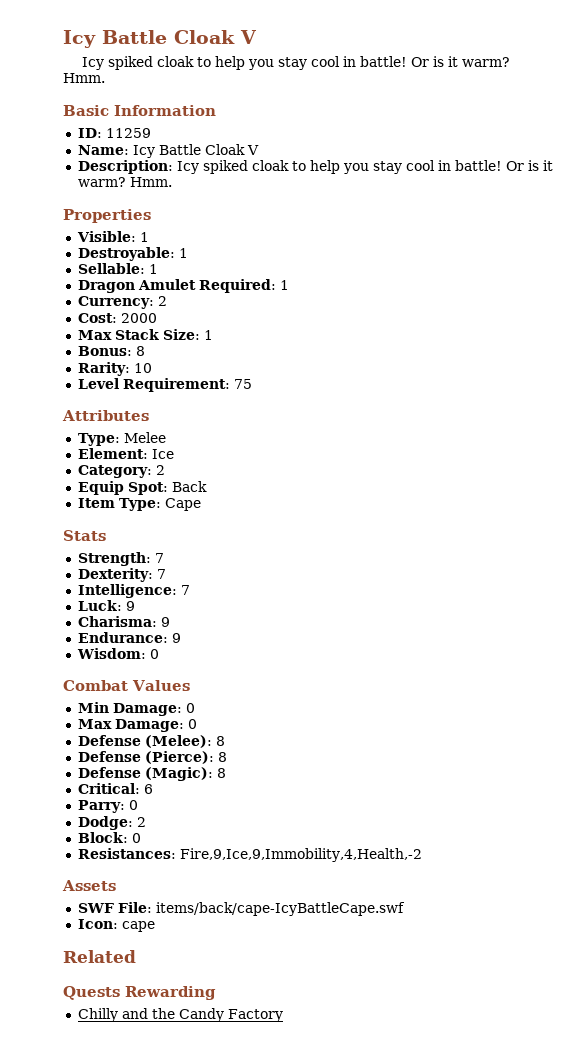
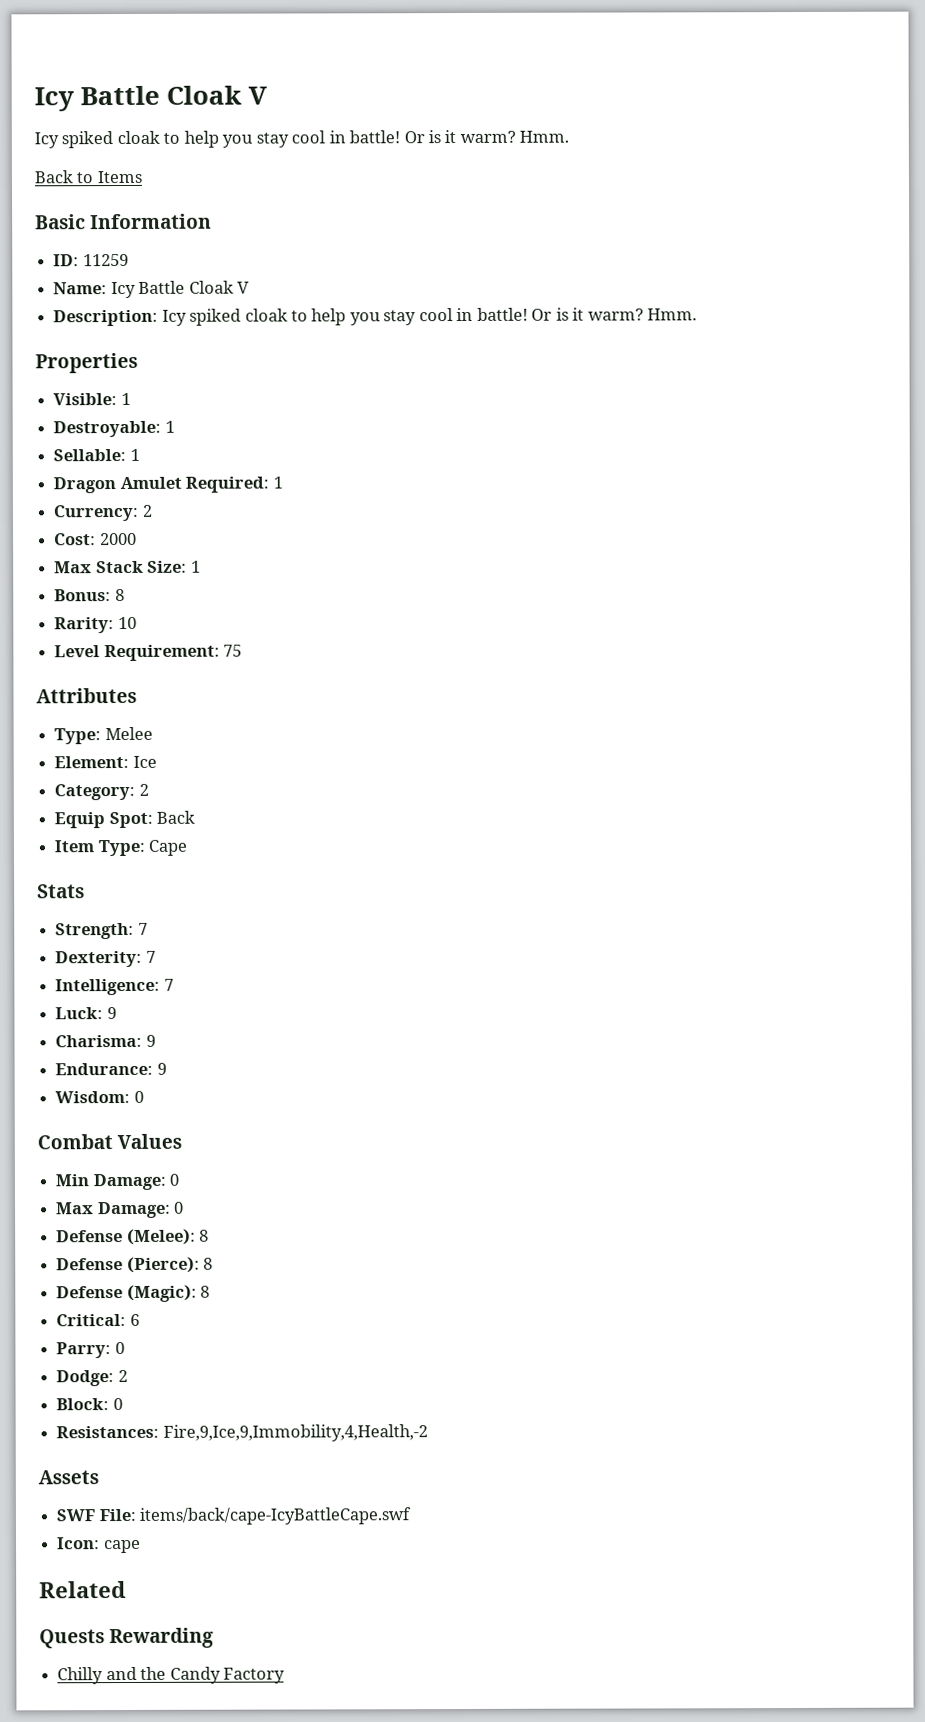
+ Back to Items

